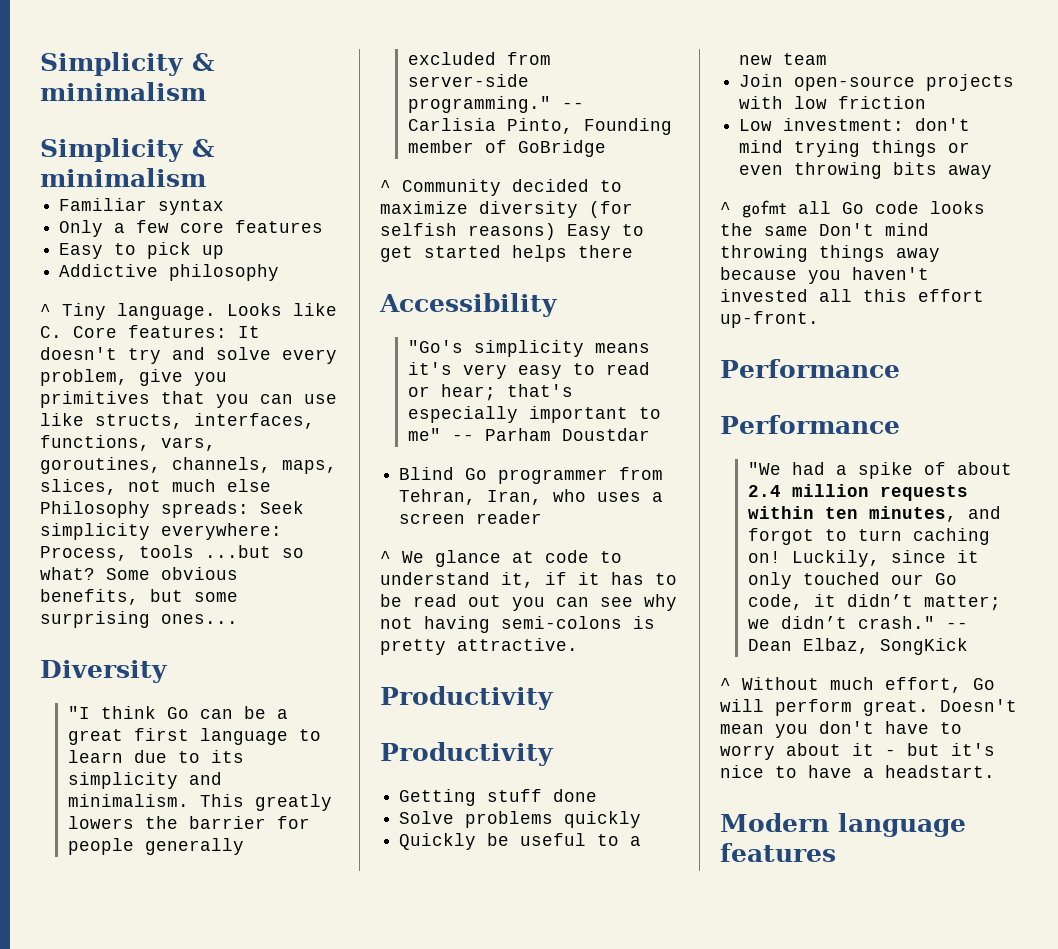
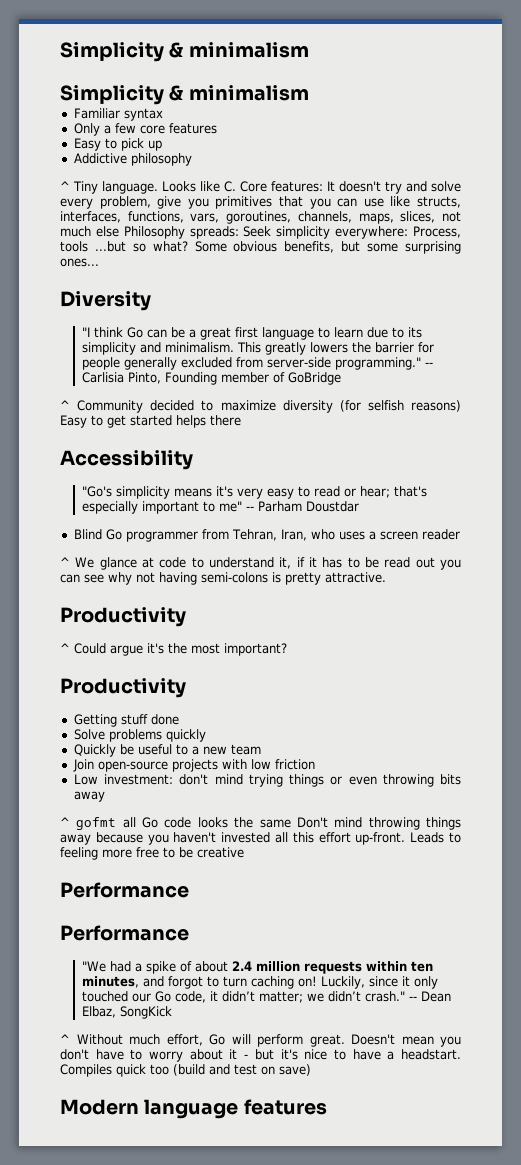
+ ^ Could argue it's the most important?
+ Leads to feeling more free to be creative
+ Compiles quick too (build and test on save)

